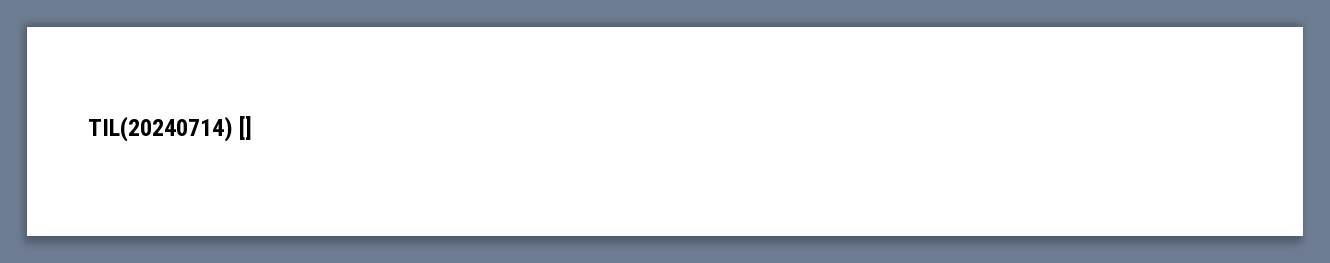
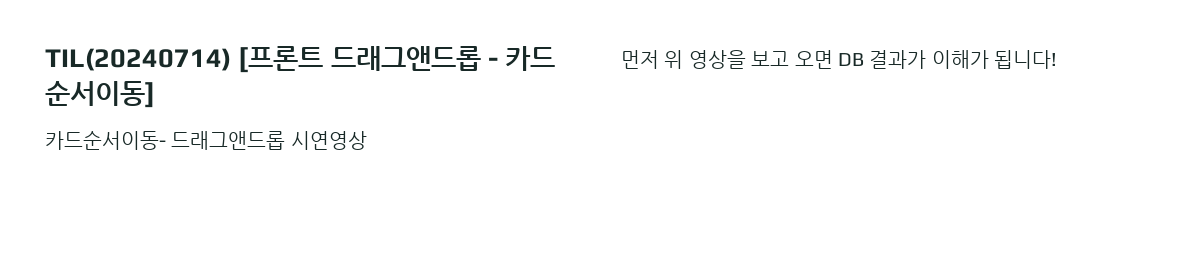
- TIL(20240714) []
+ TIL(20240714) [프론트 드래그앤드롭 - 카드 순서이동]
+ 카드순서이동- 드래그앤드롭 시연영상
+ 먼저 위 영상을 보고 오면 DB 결과가 이해가 됩니다!

